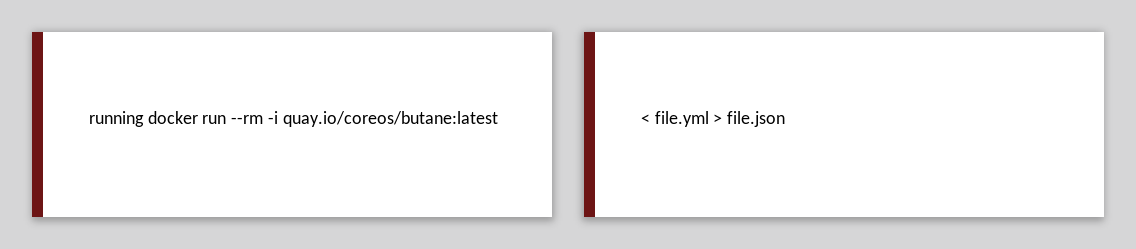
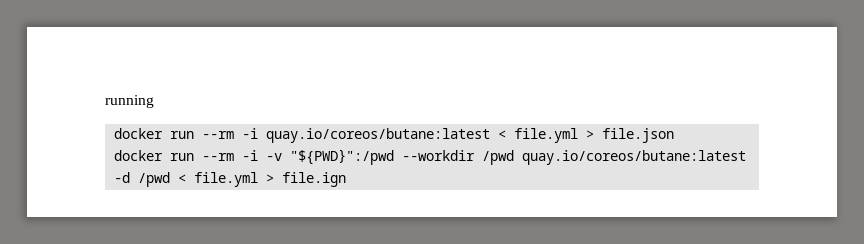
- running docker run --rm -i quay.io/coreos/butane:latest < file.yml > file.json
+ running
+ docker run --rm -i quay.io/coreos/butane:latest < file.yml > file.json
+ docker run --rm -i -v "${PWD}":/pwd --workdir /pwd quay.io/coreos/butane:latest -d /pwd < file.yml > file.ign

